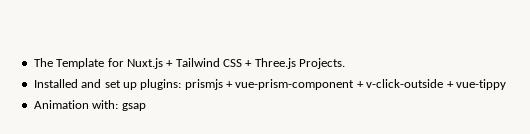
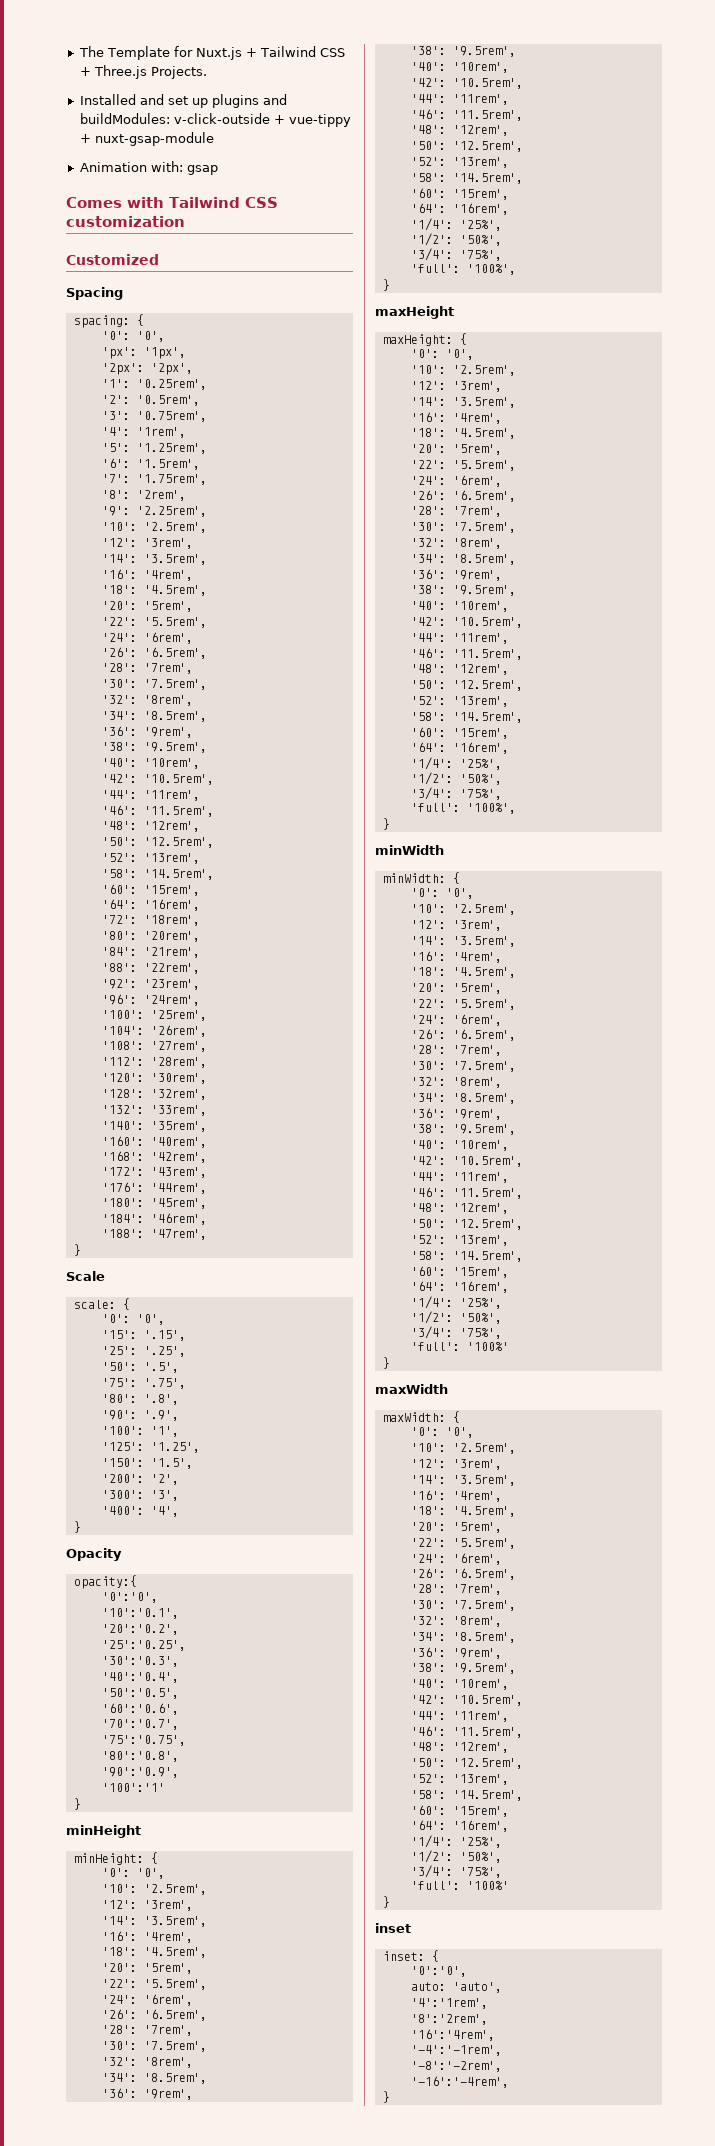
- Installed and set up plugins: prismjs + vue-prism-component + v-click-outside + vue-tippy
+ Installed and set up plugins and buildModules: v-click-outside + vue-tippy + nuxt-gsap-module
+ Comes with Tailwind CSS customization
+ Customized
+ Spacing
+ spacing: {
+ '0': '0',
+ 'px': '1px',
+ '2px': '2px',
+ '1': '0.25rem',
+ '2': '0.5rem',
+ '3': '0.75rem',
+ '4': '1rem',
+ '5': '1.25rem',
+ '6': '1.5rem',
+ '7': '1.75rem',
+ '8': '2rem',
+ '9': '2.25rem',
+ '10': '2.5rem',
+ '12': '3rem',
+ '14': '3.5rem',
+ '16': '4rem',
+ '18': '4.5rem',
+ '20': '5rem',
+ '22': '5.5rem',
+ '24': '6rem',
+ '26': '6.5rem',
+ '28': '7rem',
+ '30': '7.5rem',
+ '32': '8rem',
+ '34': '8.5rem',
+ '36': '9rem',
+ '38': '9.5rem',
+ '40': '10rem',
+ '42': '10.5rem',
+ '44': '11rem',
+ '46': '11.5rem',
+ '48': '12rem',
+ '50': '12.5rem',
+ '52': '13rem',
+ '58': '14.5rem',
+ '60': '15rem',
+ '64': '16rem',
+ '72': '18rem',
+ '80': '20rem',
+ '84': '21rem',
+ '88': '22rem',
+ '92': '23rem',
+ '96': '24rem',
+ '100': '25rem',
+ '104': '26rem',
+ '108': '27rem',
+ '112': '28rem',
+ '120': '30rem',
+ '128': '32rem',
+ '132': '33rem',
+ '140': '35rem',
+ '160': '40rem',
+ '168': '42rem',
+ '172': '43rem',
+ '176': '44rem',
+ '180': '45rem',
+ '184': '46rem',
+ '188': '47rem',
+ }
+ Scale
+ scale: {
+ '0': '0',
+ '15': '.15',
+ '25': '.25',
+ '50': '.5',
+ '75': '.75',
+ '80': '.8',
+ '90': '.9',
+ '100': '1',
+ '125': '1.25',
+ '150': '1.5',
+ '200': '2',
+ '300': '3',
+ '400': '4',
+ }
+ Opacity
+ opacity:{
+ '0':'0',
+ '10':'0.1',
+ '20':'0.2',
+ '25':'0.25',
+ '30':'0.3',
+ '40':'0.4',
+ '50':'0.5',
+ '60':'0.6',
+ '70':'0.7',
+ '75':'0.75',
+ '80':'0.8',
+ '90':'0.9',
+ '100':'1'
+ }
+ minHeight
+ minHeight: {
+ '0': '0',
+ '10': '2.5rem',
+ '12': '3rem',
+ '14': '3.5rem',
+ '16': '4rem',
+ '18': '4.5rem',
+ '20': '5rem',
+ '22': '5.5rem',
+ '24': '6rem',
+ '26': '6.5rem',
+ '28': '7rem',
+ '30': '7.5rem',
+ '32': '8rem',
+ '34': '8.5rem',
+ '36': '9rem',
+ '38': '9.5rem',
+ '40': '10rem',
+ '42': '10.5rem',
+ '44': '11rem',
+ '46': '11.5rem',
+ '48': '12rem',
+ '50': '12.5rem',
+ '52': '13rem',
+ '58': '14.5rem',
+ '60': '15rem',
+ '64': '16rem',
+ '1/4': '25%',
+ '1/2': '50%',
+ '3/4': '75%',
+ 'full': '100%',
+ }
+ maxHeight
+ maxHeight: {
+ '0': '0',
+ '10': '2.5rem',
+ '12': '3rem',
+ '14': '3.5rem',
+ '16': '4rem',
+ '18': '4.5rem',
+ '20': '5rem',
+ '22': '5.5rem',
+ '24': '6rem',
+ '26': '6.5rem',
+ '28': '7rem',
+ '30': '7.5rem',
+ '32': '8rem',
+ '34': '8.5rem',
+ '36': '9rem',
+ '38': '9.5rem',
+ '40': '10rem',
+ '42': '10.5rem',
+ '44': '11rem',
+ '46': '11.5rem',
+ '48': '12rem',
+ '50': '12.5rem',
+ '52': '13rem',
+ '58': '14.5rem',
+ '60': '15rem',
+ '64': '16rem',
+ '1/4': '25%',
+ '1/2': '50%',
+ '3/4': '75%',
+ 'full': '100%',
+ }
+ minWidth
+ minWidth: {
+ '0': '0',
+ '10': '2.5rem',
+ '12': '3rem',
+ '14': '3.5rem',
+ '16': '4rem',
+ '18': '4.5rem',
+ '20': '5rem',
+ '22': '5.5rem',
+ '24': '6rem',
+ '26': '6.5rem',
+ '28': '7rem',
+ '30': '7.5rem',
+ '32': '8rem',
+ '34': '8.5rem',
+ '36': '9rem',
+ '38': '9.5rem',
+ '40': '10rem',
+ '42': '10.5rem',
+ '44': '11rem',
+ '46': '11.5rem',
+ '48': '12rem',
+ '50': '12.5rem',
+ '52': '13rem',
+ '58': '14.5rem',
+ '60': '15rem',
+ '64': '16rem',
+ '1/4': '25%',
+ '1/2': '50%',
+ '3/4': '75%',
+ 'full': '100%'
+ }
+ maxWidth
+ maxWidth: {
+ '0': '0',
+ '10': '2.5rem',
+ '12': '3rem',
+ '14': '3.5rem',
+ '16': '4rem',
+ '18': '4.5rem',
+ '20': '5rem',
+ '22': '5.5rem',
+ '24': '6rem',
+ '26': '6.5rem',
+ '28': '7rem',
+ '30': '7.5rem',
+ '32': '8rem',
+ '34': '8.5rem',
+ '36': '9rem',
+ '38': '9.5rem',
+ '40': '10rem',
+ '42': '10.5rem',
+ '44': '11rem',
+ '46': '11.5rem',
+ '48': '12rem',
+ '50': '12.5rem',
+ '52': '13rem',
+ '58': '14.5rem',
+ '60': '15rem',
+ '64': '16rem',
+ '1/4': '25%',
+ '1/2': '50%',
+ '3/4': '75%',
+ 'full': '100%'
+ }
+ inset
+ inset: {
+ '0':'0',
+ auto: 'auto',
+ '4':'1rem',
+ '8':'2rem',
+ '16':'4rem',
+ '-4':'-1rem',
+ '-8':'-2rem',
+ '-16':'-4rem',
+ }

